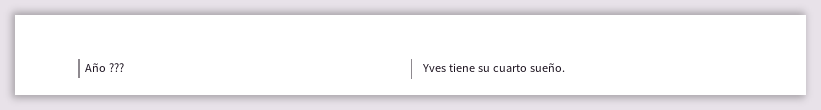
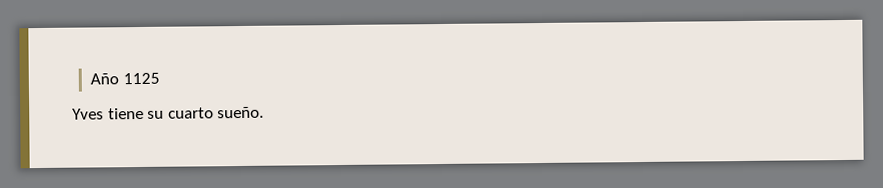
- Año ???
+ Año 1125

